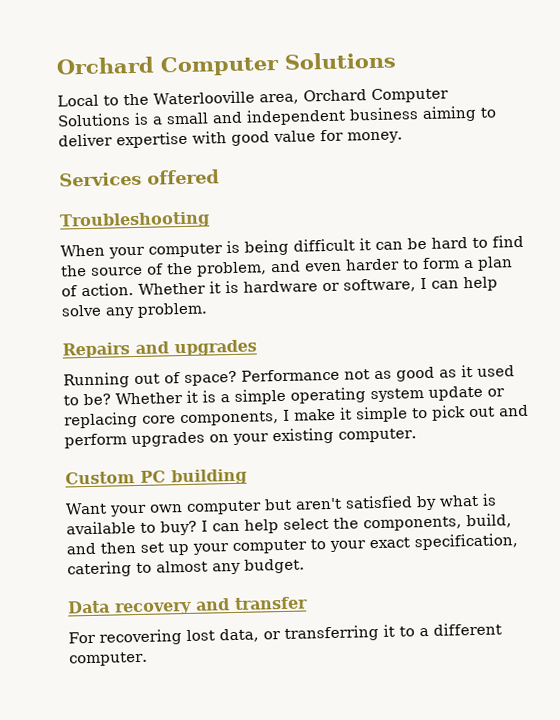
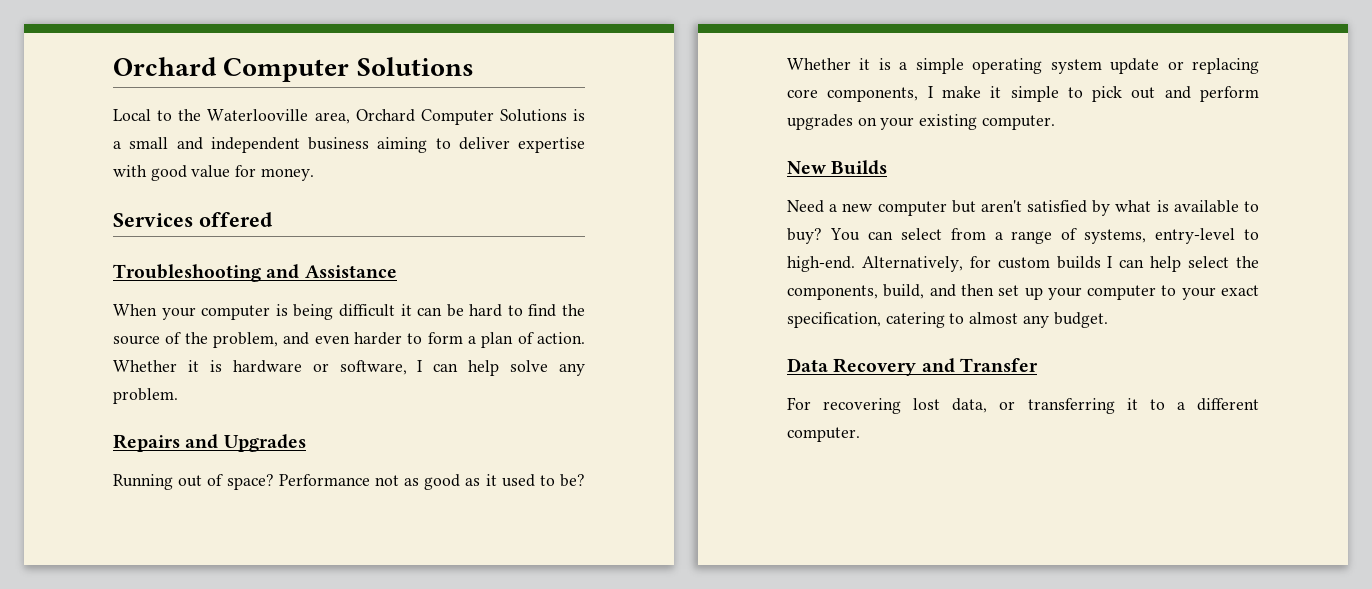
- Troubleshooting
+ Troubleshooting and Assistance
- Repairs and upgrades
+ Repairs and Upgrades
- Custom PC building
- Want your own computer but aren't satisfied by what is available to buy?
+ New Builds
+ Need a new computer but aren't satisfied by what is available to buy?
- I can help select the components, build, and then set up your computer to your exact specification, catering to almost any budget.
+ You can select from a range of systems, entry-level to high-end. Alternatively, for custom builds I can help select the components, build, and then set up your computer to your exact specification, catering to almost any budget.
- Data recovery and transfer
+ Data Recovery and Transfer

